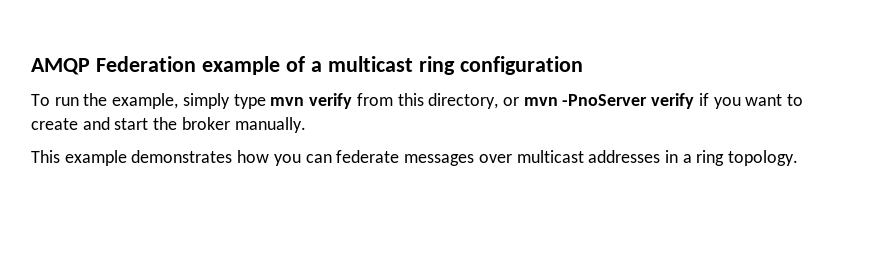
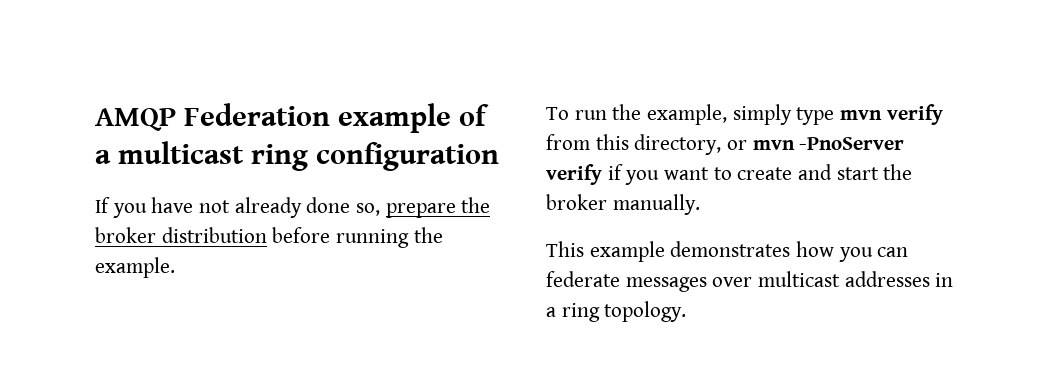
+ If you have not already done so, prepare the broker distribution before running the example.

